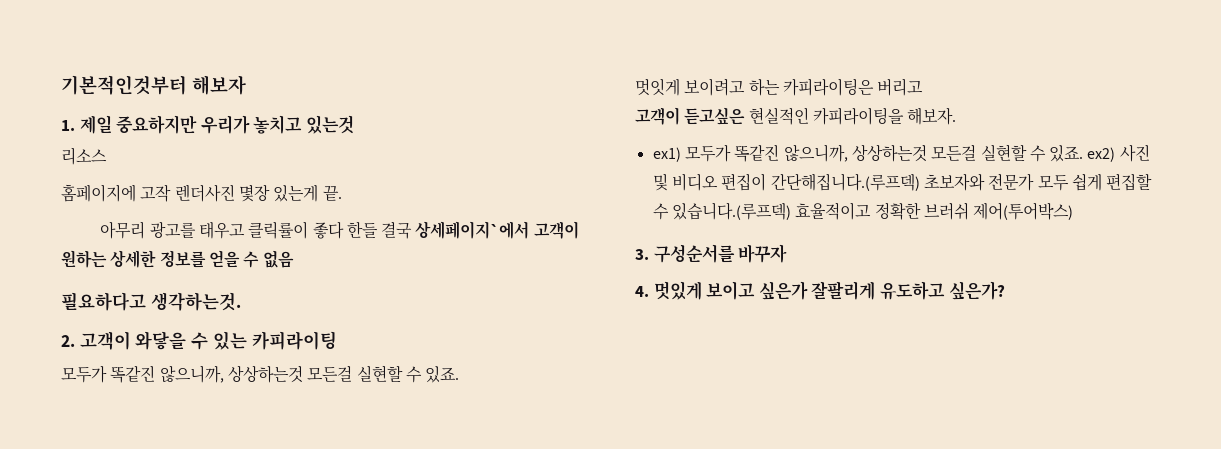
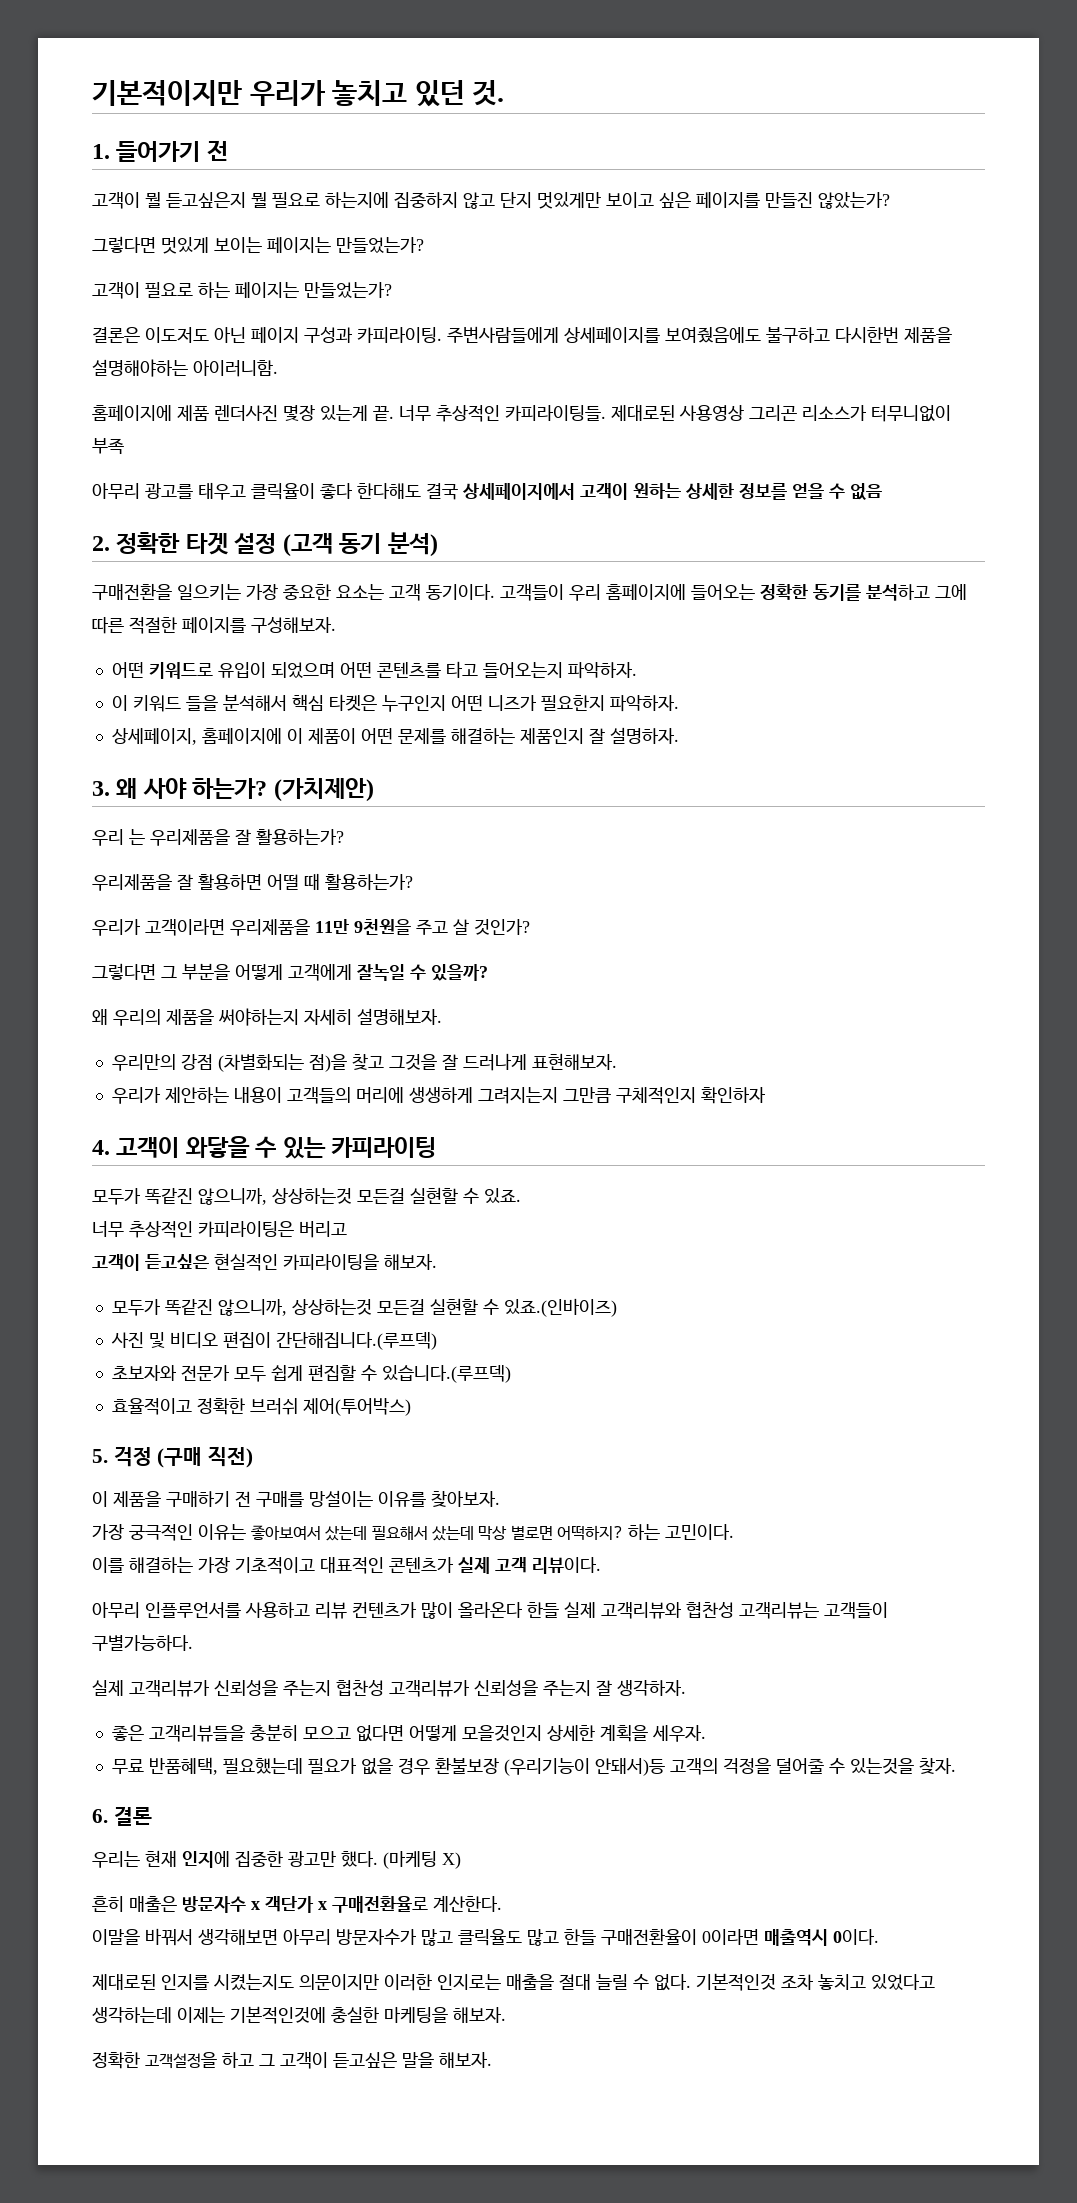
- 기본적인것부터 해보자
- 1. 제일 중요하지만 우리가 놓치고 있는것
- 리소스
- 홈페이지에 고작 렌더사진 몇장 있는게 끝.
- 아무리 광고를 태우고 클릭률이 좋다 한들 결국 상세페이지`에서 고객이 원하는 상세한 정보를 얻을 수 없음
+ 기본적이지만 우리가 놓치고 있던 것.
+ 1. 들어가기 전
+ 고객이 뭘 듣고싶은지 뭘 필요로 하는지에 집중하지 않고 단지 멋있게만 보이고 싶은 페이지를 만들진 않았는가?
+ 그렇다면 멋있게 보이는 페이지는 만들었는가?
+ 고객이 필요로 하는 페이지는 만들었는가?
+ 결론은 이도저도 아닌 페이지 구성과 카피라이팅. 주변사람들에게 상세페이지를 보여줬음에도 불구하고 다시한번 제품을 설명해야하는 아이러니함.
+ 홈페이지에 제품 렌더사진 몇장 있는게 끝. 너무 추상적인 카피라이팅들. 제대로된 사용영상 그리곤 리소스가 터무니없이 부족
+ 아무리 광고를 태우고 클릭율이 좋다 한다해도 결국 상세페이지에서 고객이 원하는 상세한 정보를 얻을 수 없음
- 필요하다고 생각하는것.
- 2. 고객이 와닿을 수 있는 카피라이팅
+ 2. 정확한 타겟 설정 (고객 동기 분석)
+ 구매전환을 일으키는 가장 중요한 요소는 고객 동기이다. 고객들이 우리 홈페이지에 들어오는 정확한 동기를 분석하고 그에 따른 적절한 페이지를 구성해보자.
+ 어떤 키워드로 유입이 되었으며 어떤 콘텐츠를 타고 들어오는지 파악하자.
+ 이 키워드 들을 분석해서 핵심 타켓은 누구인지 어떤 니즈가 필요한지 파악하자.
+ 상세페이지, 홈페이지에 이 제품이 어떤 문제를 해결하는 제품인지 잘 설명하자.
+ 3. 왜 사야 하는가? (가치제안)
+ 우리 는 우리제품을 잘 활용하는가?
+ 우리제품을 잘 활용하면 어떨 때 활용하는가?
+ 우리가 고객이라면 우리제품을 11만 9천원을 주고 살 것인가?
+ 그렇다면 그 부분을 어떻게 고객에게 잘녹일 수 있을까?
+ 왜 우리의 제품을 써야하는지 자세히 설명해보자.
+ 우리만의 강점 (차별화되는 점)을 찾고 그것을 잘 드러나게 표현해보자.
+ 우리가 제안하는 내용이 고객들의 머리에 생생하게 그려지는지 그만큼 구체적인지 확인하자
+ 4. 고객이 와닿을 수 있는 카피라이팅
- 멋잇게 보이려고 하는 카피라이팅은 버리고
+ 너무 추상적인 카피라이팅은 버리고
- ex1) 모두가 똑같진 않으니까, 상상하는것 모든걸 실현할 수 있죠. ex2) 사진 및 비디오 편집이 간단해집니다.(루프덱) 초보자와 전문가 모두 쉽게 편집할 수 있습니다.(루프덱) 효율적이고 정확한 브러쉬 제어(투어박스)
+ 모두가 똑같진 않으니까, 상상하는것 모든걸 실현할 수 있죠.(인바이즈)
+ 사진 및 비디오 편집이 간단해집니다.(루프덱)
+ 초보자와 전문가 모두 쉽게 편집할 수 있습니다.(루프덱)
+ 효율적이고 정확한 브러쉬 제어(투어박스)
- 3. 구성순서를 바꾸자
- 4. 멋있게 보이고 싶은가 잘팔리게 유도하고 싶은가?
+ 5. 걱정 (구매 직전)
+ 이 제품을 구매하기 전 구매를 망설이는 이유를 찾아보자.
+ 가장 궁극적인 이유는 좋아보여서 샀는데 필요해서 샀는데 막상 별로면 어떡하지? 하는 고민이다.
+ 이를 해결하는 가장 기초적이고 대표적인 콘텐츠가 실제 고객 리뷰이다.
+ 아무리 인플루언서를 사용하고 리뷰 컨텐츠가 많이 올라온다 한들 실제 고객리뷰와 협찬성 고객리뷰는 고객들이 구별가능하다.
+ 실제 고객리뷰가 신뢰성을 주는지 협찬성 고객리뷰가 신뢰성을 주는지 잘 생각하자.
+ 좋은 고객리뷰들을 충분히 모으고 없다면 어떻게 모을것인지 상세한 계획을 세우자.
+ 무료 반품혜택, 필요했는데 필요가 없을 경우 환불보장 (우리기능이 안돼서)등 고객의 걱정을 덜어줄 수 있는것을 찾자.
+ 6. 결론
+ 우리는 현재 인지에 집중한 광고만 했다. (마케팅 X)
+ 흔히 매출은 방문자수 x 객단가 x 구매전환율로 계산한다.
+ 이말을 바꿔서 생각해보면 아무리 방문자수가 많고 클릭율도 많고 한들 구매전환율이 0이라면 매출역시 0이다.
+ 제대로된 인지를 시켰는지도 의문이지만 이러한 인지로는 매출을 절대 늘릴 수 없다. 기본적인것 조차 놓치고 있었다고 생각하는데 이제는 기본적인것에 충실한 마케팅을 해보자.
+ 정확한 고객설정을 하고 그 고객이 듣고싶은 말을 해보자.

